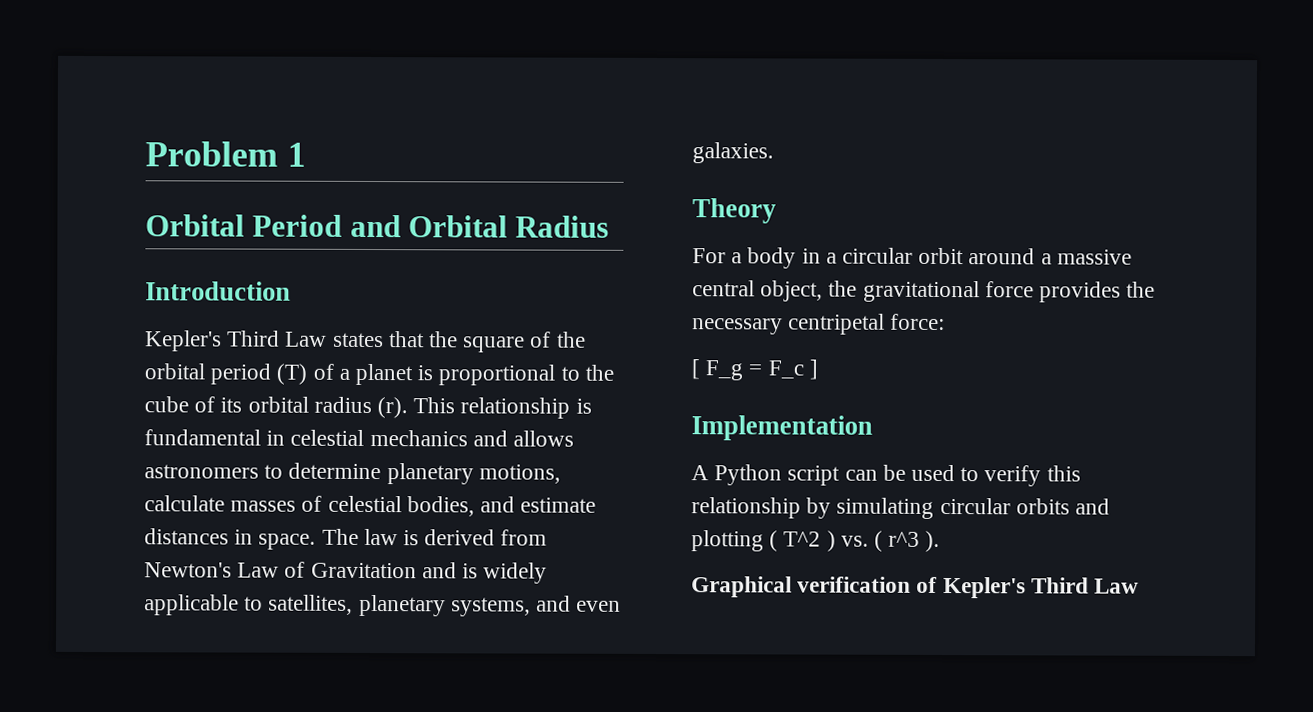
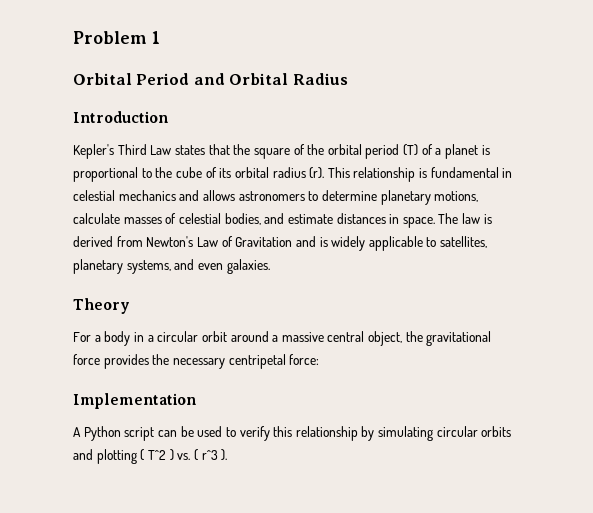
- [ F_g = F_c ]
- Graphical verification of Kepler's Third Law

